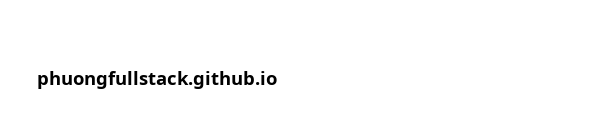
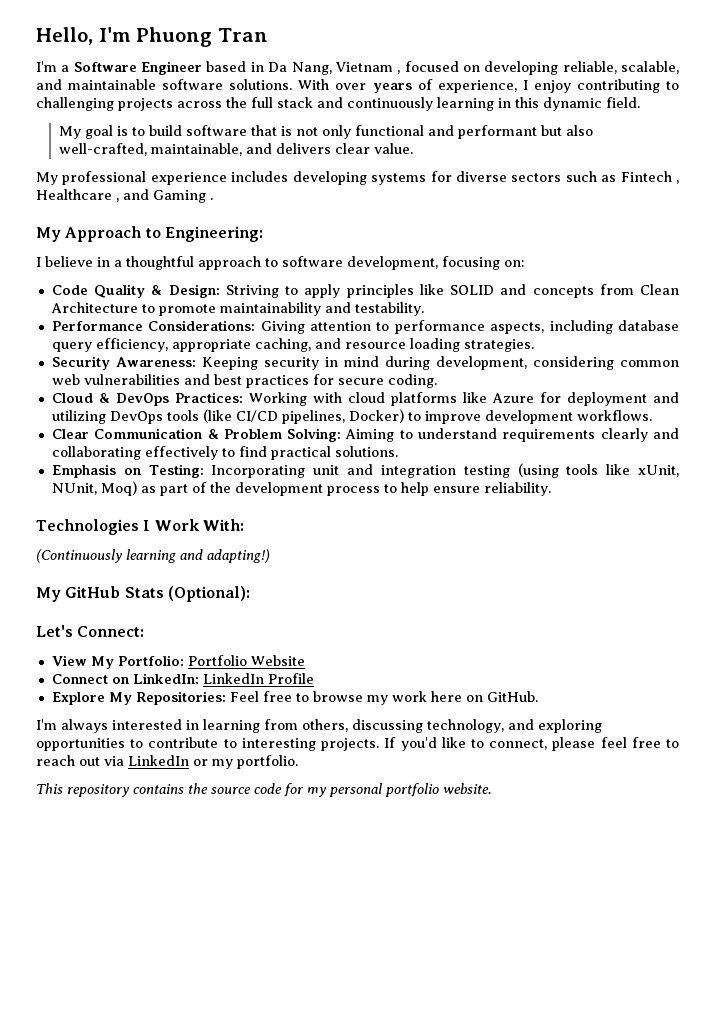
- phuongfullstack.github.io
+ Hello, I'm Phuong Tran
+ I'm a Software Engineer based in Da Nang, Vietnam , focused on developing reliable, scalable, and maintainable software solutions. With over years of experience, I enjoy contributing to challenging projects across the full stack and continuously learning in this dynamic field.
+ My goal is to build software that is not only functional and performant but also well-crafted, maintainable, and delivers clear value.
+ My professional experience includes developing systems for diverse sectors such as Fintech , Healthcare , and Gaming .
+ My Approach to Engineering:
+ I believe in a thoughtful approach to software development, focusing on:
+ Code Quality & Design: Striving to apply principles like SOLID and concepts from Clean Architecture to promote maintainability and testability.
+ Performance Considerations: Giving attention to performance aspects, including database query efficiency, appropriate caching, and resource loading strategies.
+ Security Awareness: Keeping security in mind during development, considering common web vulnerabilities and best practices for secure coding.
+ Cloud & DevOps Practices: Working with cloud platforms like Azure for deployment and utilizing DevOps tools (like CI/CD pipelines, Docker) to improve development workflows.
+ Clear Communication & Problem Solving: Aiming to understand requirements clearly and collaborating effectively to find practical solutions.
+ Emphasis on Testing: Incorporating unit and integration testing (using tools like xUnit, NUnit, Moq) as part of the development process to help ensure reliability.
+ Technologies I Work With:
+ (Continuously learning and adapting!)
+ My GitHub Stats (Optional):
+ Let's Connect:
+ View My Portfolio: Portfolio Website
+ Connect on LinkedIn: LinkedIn Profile
+ Explore My Repositories: Feel free to browse my work here on GitHub.
+ I'm always interested in learning from others, discussing technology, and exploring opportunities to contribute to interesting projects. If you'd like to connect, please feel free to reach out via LinkedIn or my portfolio.
+ This repository contains the source code for my personal portfolio website.

